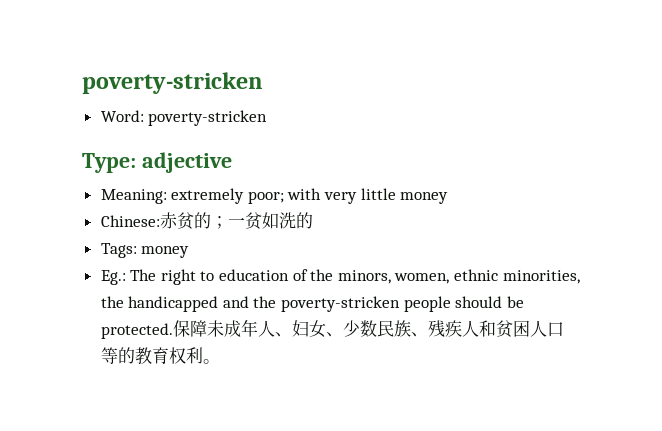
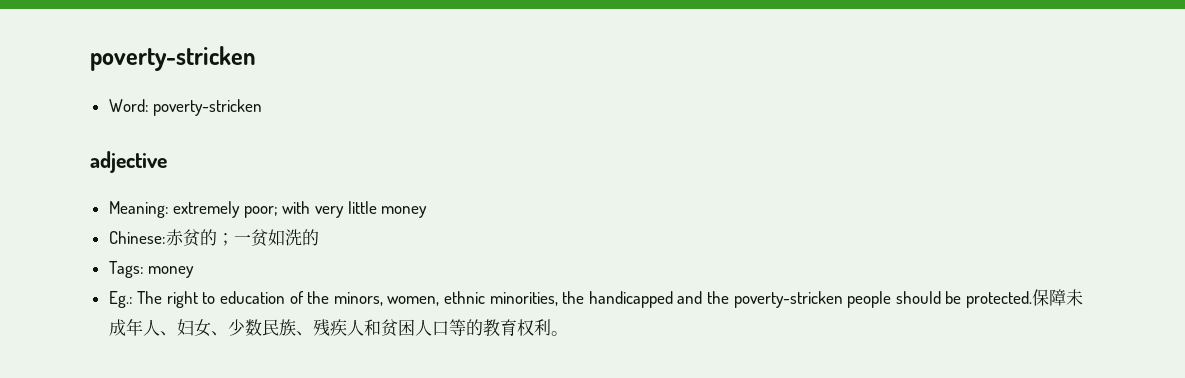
- Type: adjective
+ adjective

